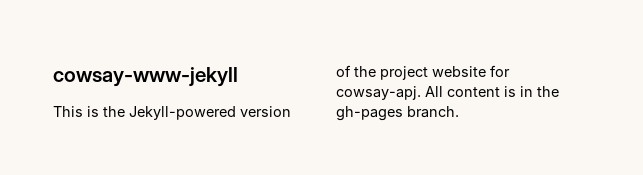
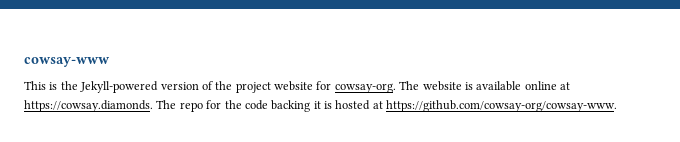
- cowsay-www-jekyll
+ cowsay-www
- This is the Jekyll-powered version of the project website for cowsay-apj. All content is in the gh-pages branch.
+ This is the Jekyll-powered version of the project website for cowsay-org. The website is available online at https://cowsay.diamonds. The repo for the code backing it is hosted at https://github.com/cowsay-org/cowsay-www.

